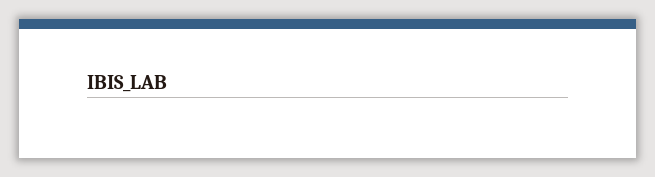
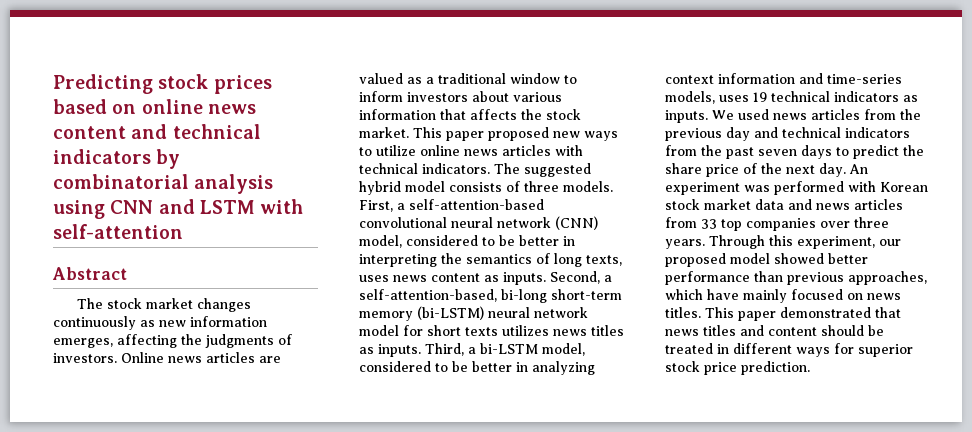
- IBIS_LAB
+ Predicting stock prices based on online news content and technical indicators by combinatorial analysis using CNN and LSTM with self-attention
+ Abstract
+ The stock market changes continuously as new information emerges, affecting the judgments of investors. Online news articles are valued as a traditional window to inform investors about various information that affects the stock market. This paper proposed new ways to utilize online news articles with technical indicators. The suggested hybrid model consists of three models. First, a self-attention-based convolutional neural network (CNN) model, considered to be better in interpreting the semantics of long texts, uses news content as inputs. Second, a self-attention-based, bi-long short-term memory (bi-LSTM) neural network model for short texts utilizes news titles as inputs. Third, a bi-LSTM model, considered to be better in analyzing context information and time-series models, uses 19 technical indicators as inputs. We used news articles from the previous day and technical indicators from the past seven days to predict the share price of the next day. An experiment was performed with Korean stock market data and news articles from 33 top companies over three years. Through this experiment, our proposed model showed better performance than previous approaches, which have mainly focused on news titles. This paper demonstrated that news titles and content should be treated in different ways for superior stock price prediction.

